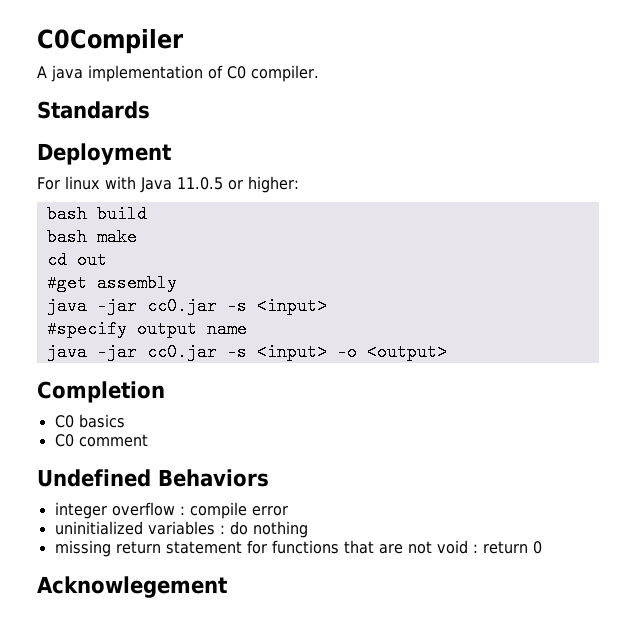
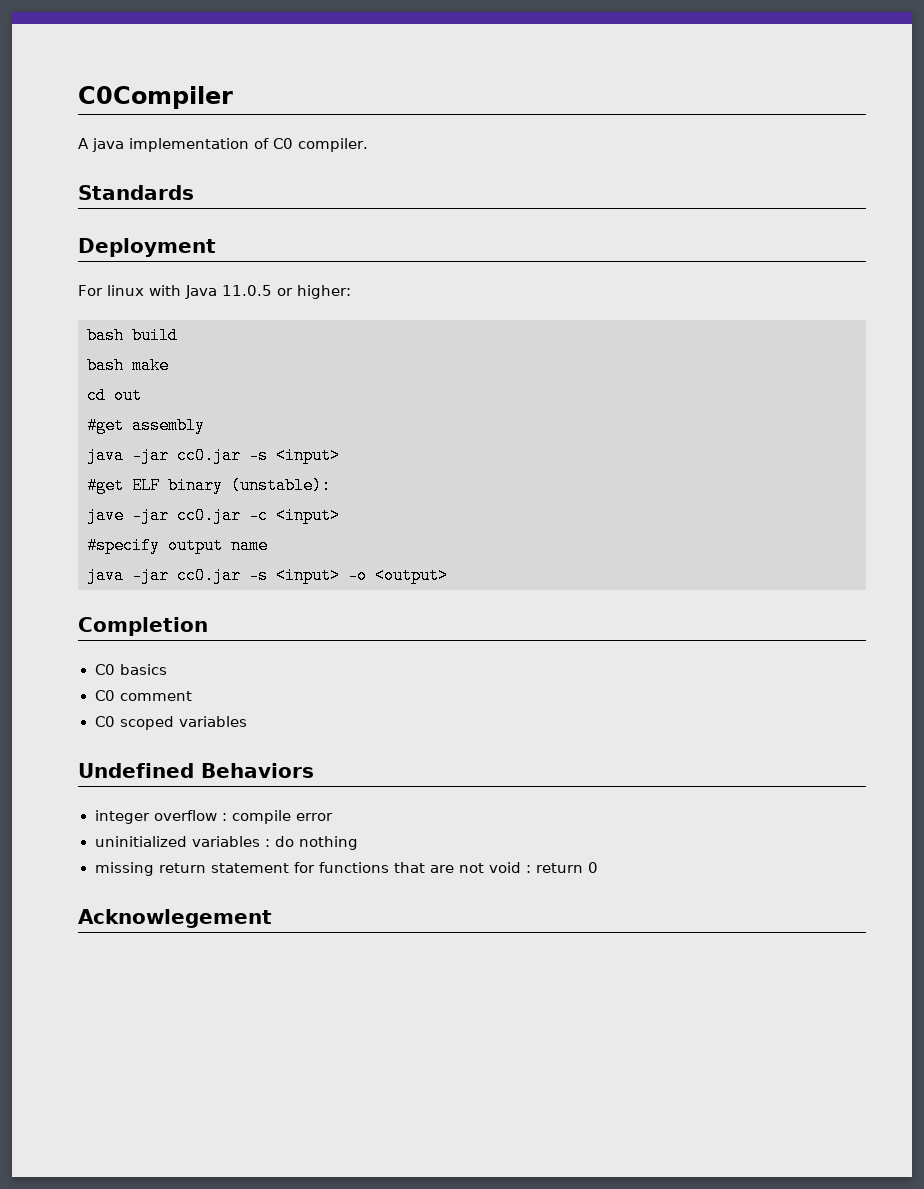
+ #get ELF binary (unstable):
+ jave -jar cc0.jar -c <input>
+ C0 scoped variables

